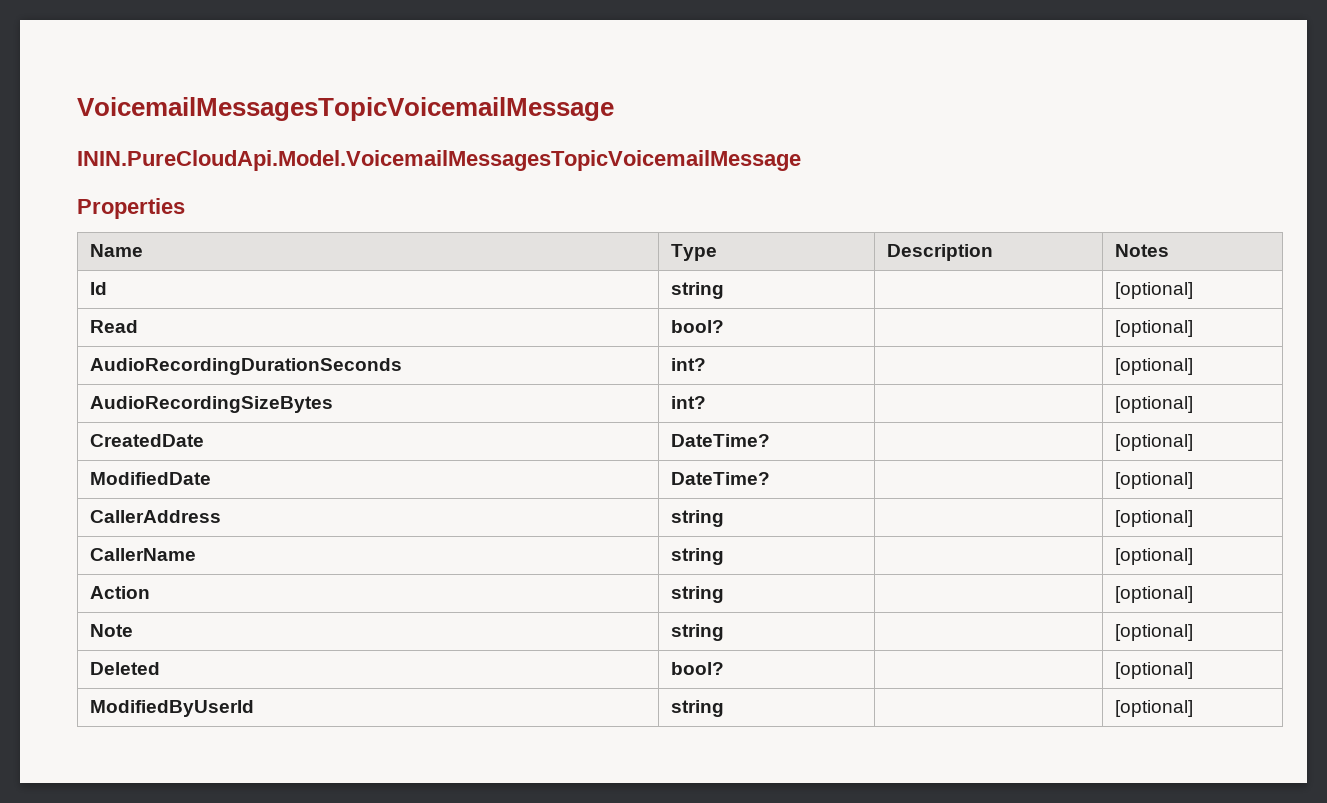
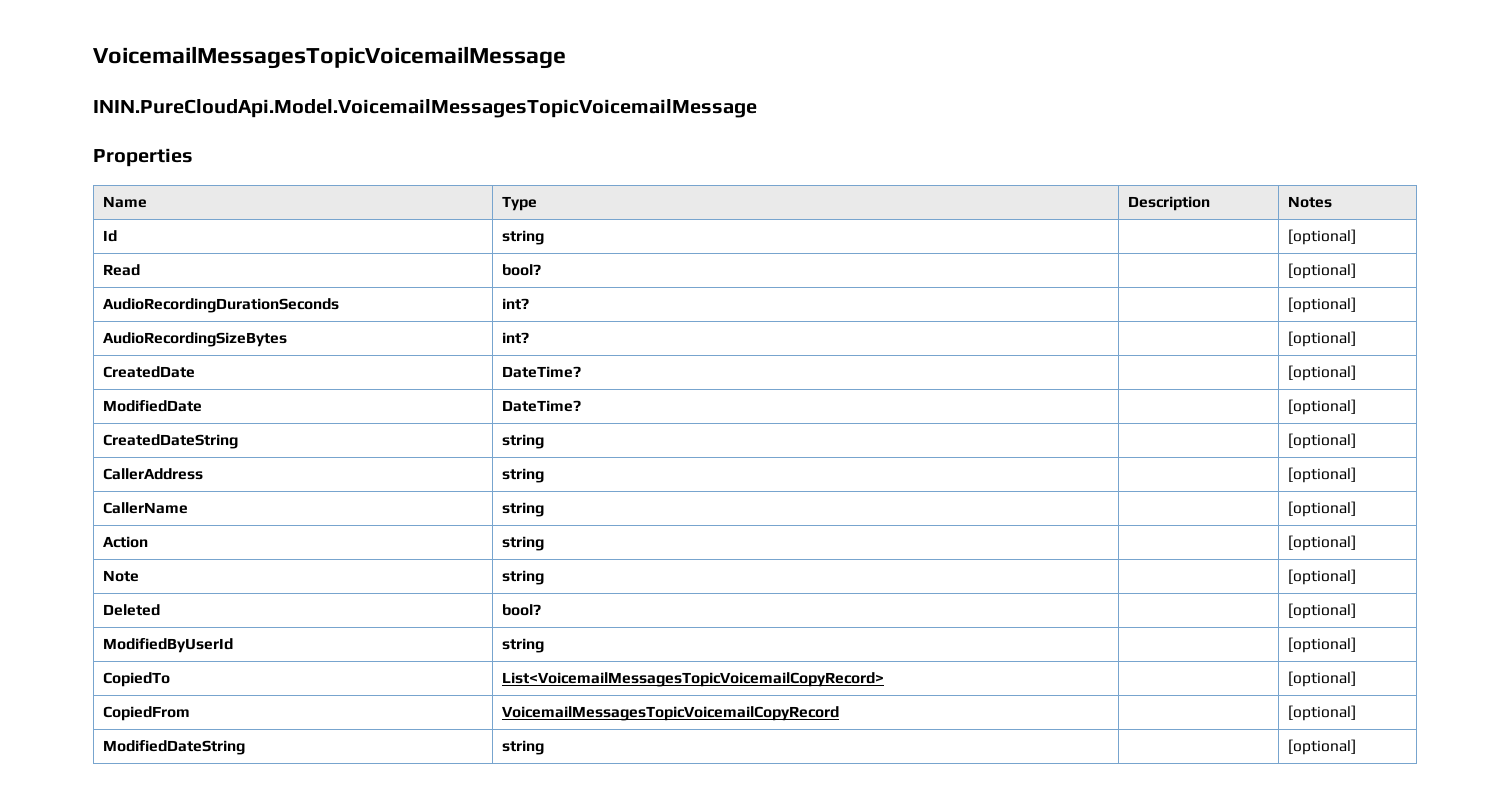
+ CreatedDateString | string | | [optional]
+ CopiedTo | List<VoicemailMessagesTopicVoicemailCopyRecord> | | [optional]
+ CopiedFrom | VoicemailMessagesTopicVoicemailCopyRecord | | [optional]
+ ModifiedDateString | string | | [optional]

